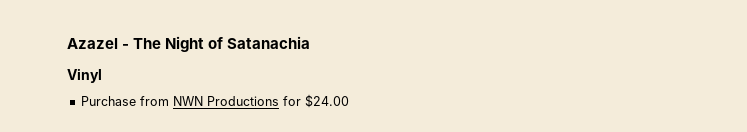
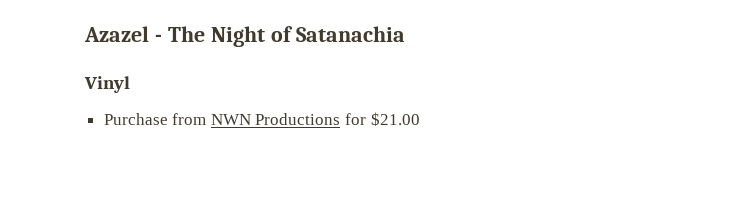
- Purchase from NWN Productions for $24.00
+ Purchase from NWN Productions for $21.00

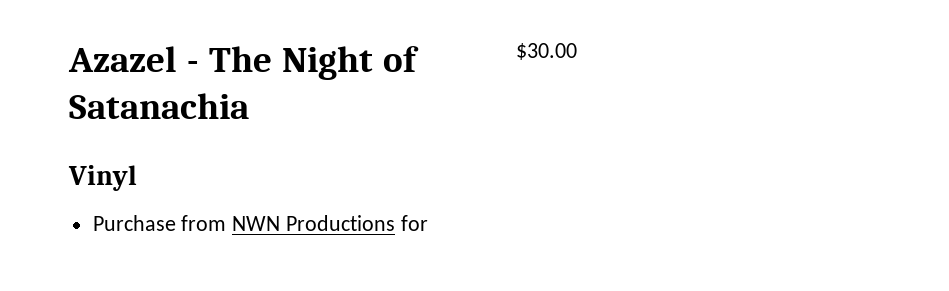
- Purchase from NWN Productions for $21.00
+ Purchase from NWN Productions for $30.00

